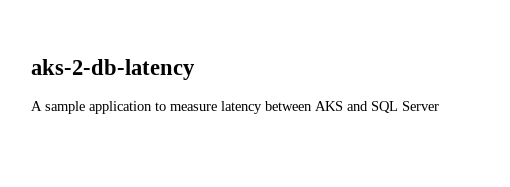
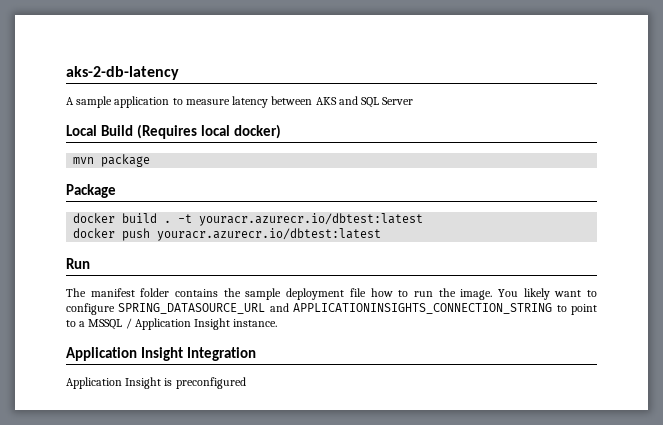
+ Local Build (Requires local docker)
+ mvn package
+ Package
+ docker build . -t youracr.azurecr.io/dbtest:latest
+ docker push youracr.azurecr.io/dbtest:latest
+ Run
+ The manifest folder contains the sample deployment file how to run the image. You likely want to configure SPRING_DATASOURCE_URL and APPLICATIONINSIGHTS_CONNECTION_STRING to point to a MSSQL / Application Insight instance.
+ Application Insight Integration
+ Application Insight is preconfigured

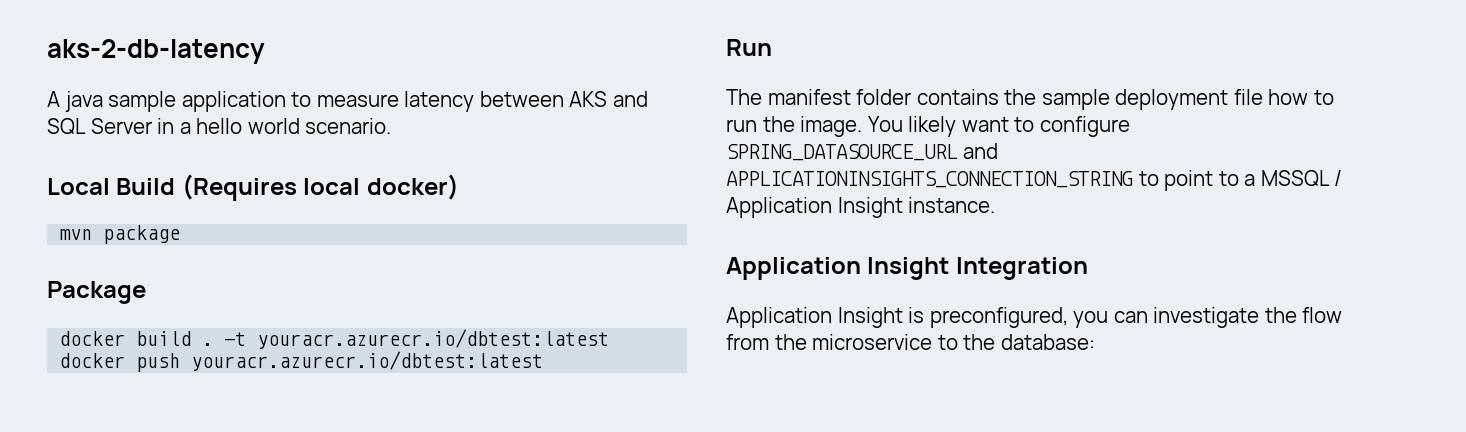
- A sample application to measure latency between AKS and SQL Server
+ A java sample application to measure latency between AKS and SQL Server in a hello world scenario.
- Application Insight is preconfigured
+ Application Insight is preconfigured, you can investigate the flow from the microservice to the database:

